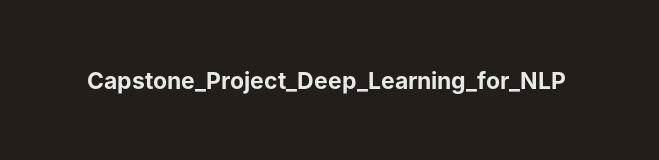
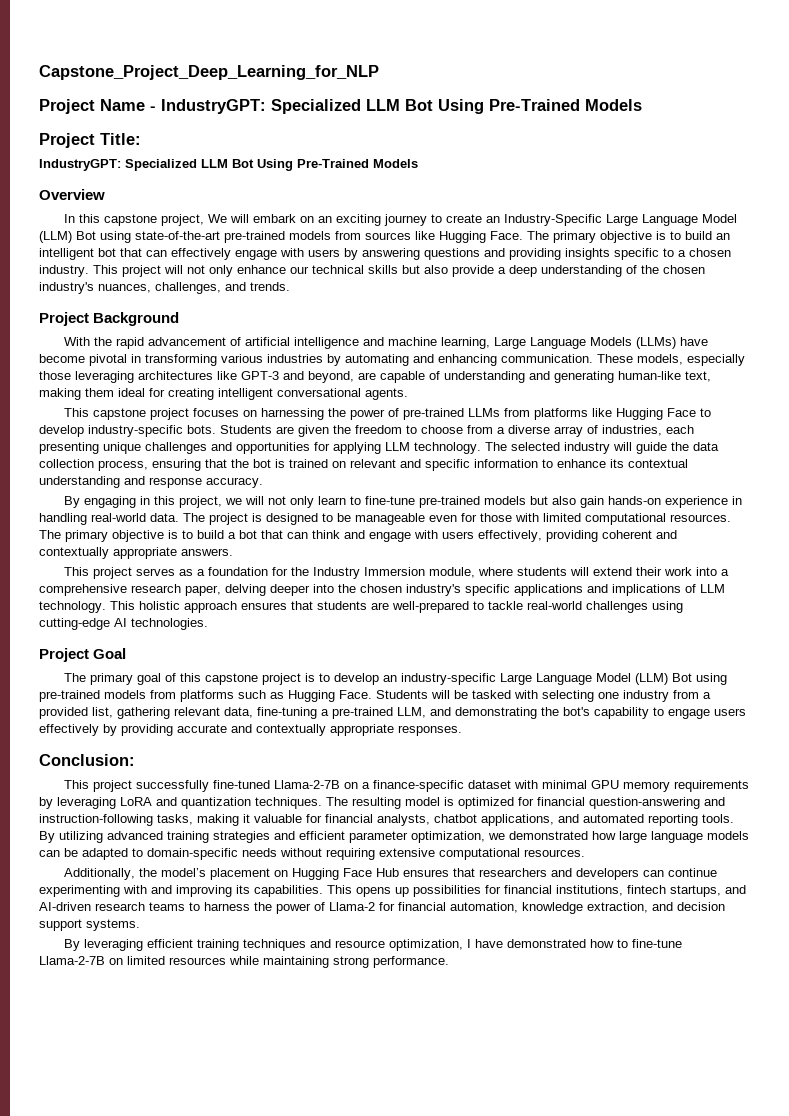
+ Project Name - IndustryGPT: Specialized LLM Bot Using Pre-Trained Models
+ Project Title:
+ IndustryGPT: Specialized LLM Bot Using Pre-Trained Models
+ Overview
+ In this capstone project, We will embark on an exciting journey to create an Industry-Specific Large Language Model (LLM) Bot using state-of-the-art pre-trained models from sources like Hugging Face. The primary objective is to build an intelligent bot that can effectively engage with users by answering questions and providing insights specific to a chosen industry. This project will not only enhance our technical skills but also provide a deep understanding of the chosen industry's nuances, challenges, and trends.
+ Project Background
+ With the rapid advancement of artificial intelligence and machine learning, Large Language Models (LLMs) have become pivotal in transforming various industries by automating and enhancing communication. These models, especially those leveraging architectures like GPT-3 and beyond, are capable of understanding and generating human-like text, making them ideal for creating intelligent conversational agents.
+ This capstone project focuses on harnessing the power of pre-trained LLMs from platforms like Hugging Face to develop industry-specific bots. Students are given the freedom to choose from a diverse array of industries, each presenting unique challenges and opportunities for applying LLM technology. The selected industry will guide the data collection process, ensuring that the bot is trained on relevant and specific information to enhance its contextual understanding and response accuracy.
+ By engaging in this project, we will not only learn to fine-tune pre-trained models but also gain hands-on experience in handling real-world data. The project is designed to be manageable even for those with limited computational resources. The primary objective is to build a bot that can think and engage with users effectively, providing coherent and contextually appropriate answers.
+ This project serves as a foundation for the Industry Immersion module, where students will extend their work into a comprehensive research paper, delving deeper into the chosen industry's specific applications and implications of LLM technology. This holistic approach ensures that students are well-prepared to tackle real-world challenges using cutting-edge AI technologies.
+ Project Goal
+ The primary goal of this capstone project is to develop an industry-specific Large Language Model (LLM) Bot using pre-trained models from platforms such as Hugging Face. Students will be tasked with selecting one industry from a provided list, gathering relevant data, fine-tuning a pre-trained LLM, and demonstrating the bot's capability to engage users effectively by providing accurate and contextually appropriate responses.
+ Conclusion:
+ This project successfully fine-tuned Llama-2-7B on a finance-specific dataset with minimal GPU memory requirements by leveraging LoRA and quantization techniques. The resulting model is optimized for financial question-answering and instruction-following tasks, making it valuable for financial analysts, chatbot applications, and automated reporting tools. By utilizing advanced training strategies and efficient parameter optimization, we demonstrated how large language models can be adapted to domain-specific needs without requiring extensive computational resources.
+ Additionally, the model’s placement on Hugging Face Hub ensures that researchers and developers can continue experimenting with and improving its capabilities. This opens up possibilities for financial institutions, fintech startups, and AI-driven research teams to harness the power of Llama-2 for financial automation, knowledge extraction, and decision support systems.
+ By leveraging efficient training techniques and resource optimization, I have demonstrated how to fine-tune Llama-2-7B on limited resources while maintaining strong performance.

